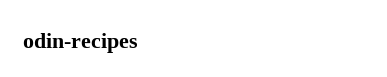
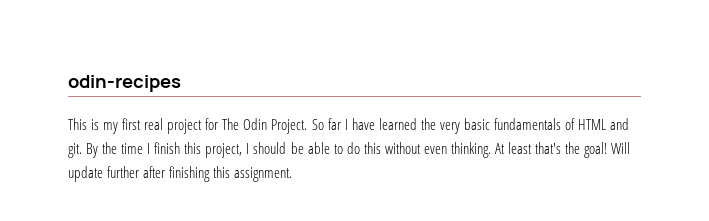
+ This is my first real project for The Odin Project. So far I have learned the very basic fundamentals of HTML and git. By the time I finish this project, I should be able to do this without even thinking. At least that's the goal! Will update further after finishing this assignment.

